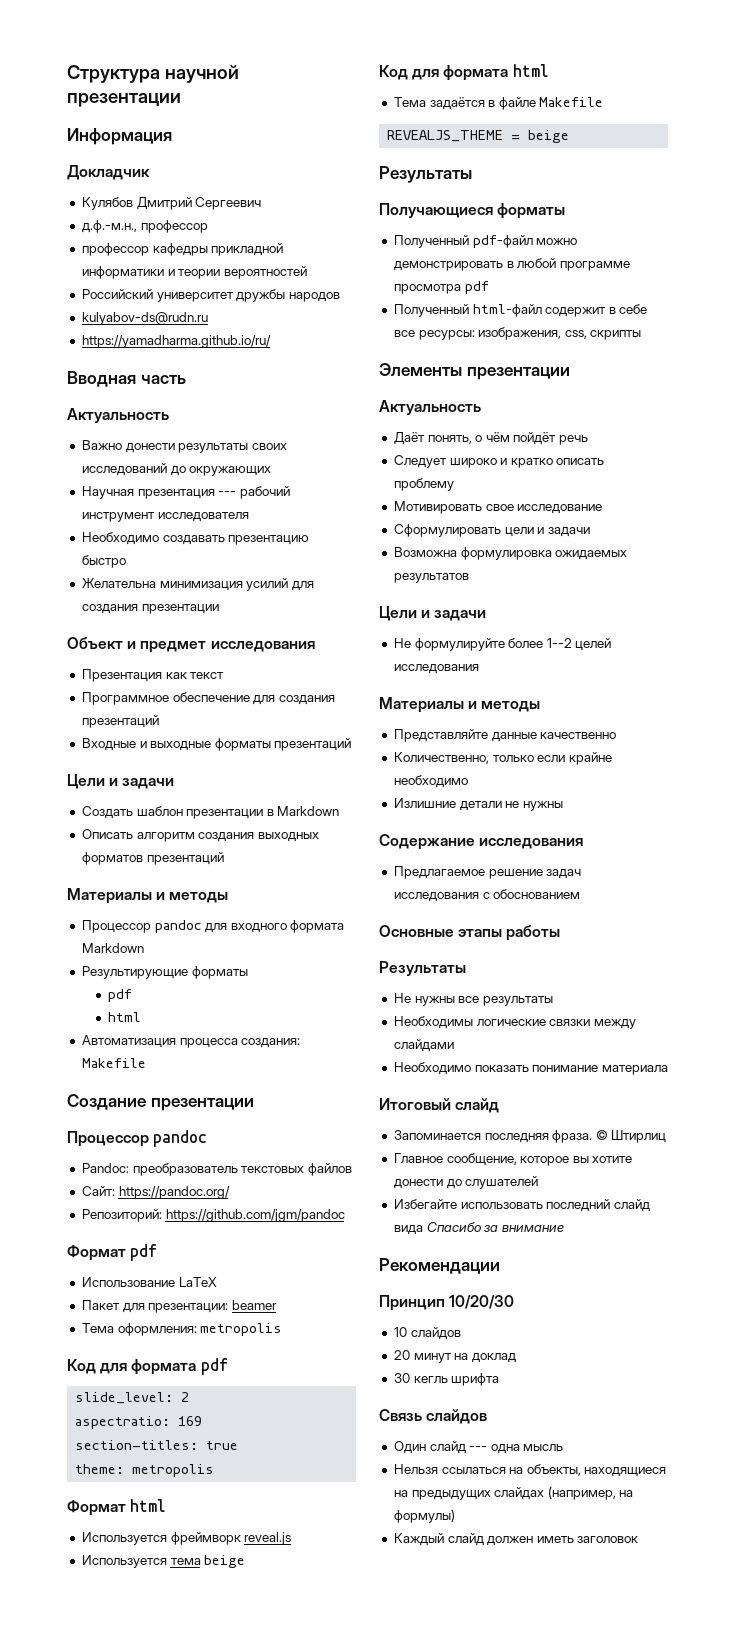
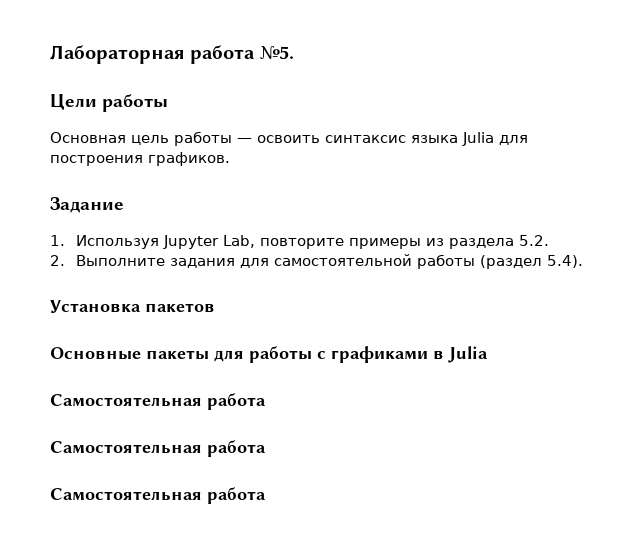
- Структура научной презентации
- Информация
- Докладчик
- Кулябов Дмитрий Сергеевич
- д.ф.-м.н., профессор
- профессор кафедры прикладной информатики и теории вероятностей
- Российский университет дружбы народов
- kulyabov-ds@rudn.ru
- https://yamadharma.github.io/ru/
- Вводная часть
- Актуальность
- Важно донести результаты своих исследований до окружающих
- Научная презентация --- рабочий инструмент исследователя
- Необходимо создавать презентацию быстро
- Желательна минимизация усилий для создания презентации
- Объект и предмет исследования
- Презентация как текст
- Программное обеспечение для создания презентаций
- Входные и выходные форматы презентаций
- Цели и задачи
- Создать шаблон презентации в Markdown
- Описать алгоритм создания выходных форматов презентаций
- Материалы и методы
- Процессор pandoc для входного формата Markdown
- Результирующие форматы
- pdf
- html
- Автоматизация процесса создания: Makefile
- Создание презентации
- Процессор pandoc
- Pandoc: преобразователь текстовых файлов
- Сайт: https://pandoc.org/
- Репозиторий: https://github.com/jgm/pandoc
- Формат pdf
- Использование LaTeX
- Пакет для презентации: beamer
- Тема оформления: metropolis
- Код для формата pdf
- slide_level: 2
- aspectratio: 169
- section-titles: true
- theme: metropolis
- Формат html
- Используется фреймворк reveal.js
- Используется тема beige
- Код для формата html
- Тема задаётся в файле Makefile
- REVEALJS_THEME = beige
- Результаты
- Получающиеся форматы
- Полученный pdf-файл можно демонстрировать в любой программе просмотра pdf
- Полученный html-файл содержит в себе все ресурсы: изображения, css, скрипты
- Элементы презентации
- Актуальность
- Даёт понять, о чём пойдёт речь
- Следует широко и кратко описать проблему
- Мотивировать свое исследование
- Сформулировать цели и задачи
- Возможна формулировка ожидаемых результатов
- Цели и задачи
- Не формулируйте более 1--2 целей исследования
- Материалы и методы
- Представляйте данные качественно
- Количественно, только если крайне необходимо
- Излишние детали не нужны
- Содержание исследования
- Предлагаемое решение задач исследования с обоснованием
+ Лабораторная работа №5.
+ Цели работы
+ Основная цель работы — освоить синтаксис языка Julia для построения графиков.
+ Задание
+ 1. Используя Jupyter Lab, повторите примеры из раздела 5.2.
+ 2. Выполните задания для самостоятельной работы (раздел 5.4).
+ Установка пакетов
- Основные этапы работы
- Результаты
- Не нужны все результаты
- Необходимы логические связки между слайдами
- Необходимо показать понимание материала
- Итоговый слайд
- Запоминается последняя фраза. © Штирлиц
- Главное сообщение, которое вы хотите донести до слушателей
- Избегайте использовать последний слайд вида Спасибо за внимание
- Рекомендации
- Принцип 10/20/30
- 10 слайдов
- 20 минут на доклад
- 30 кегль шрифта
- Связь слайдов
- Один слайд --- одна мысль
- Нельзя ссылаться на объекты, находящиеся на предыдущих слайдах (например, на формулы)
- Каждый слайд должен иметь заголовок
+ Основные пакеты для работы с графиками в Julia
+ Самостоятельная работа
+ Самостоятельная работа
+ Самостоятельная работа

